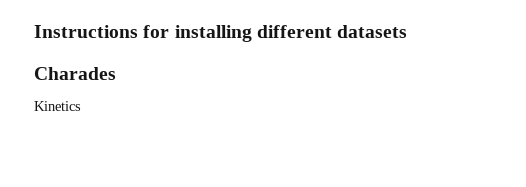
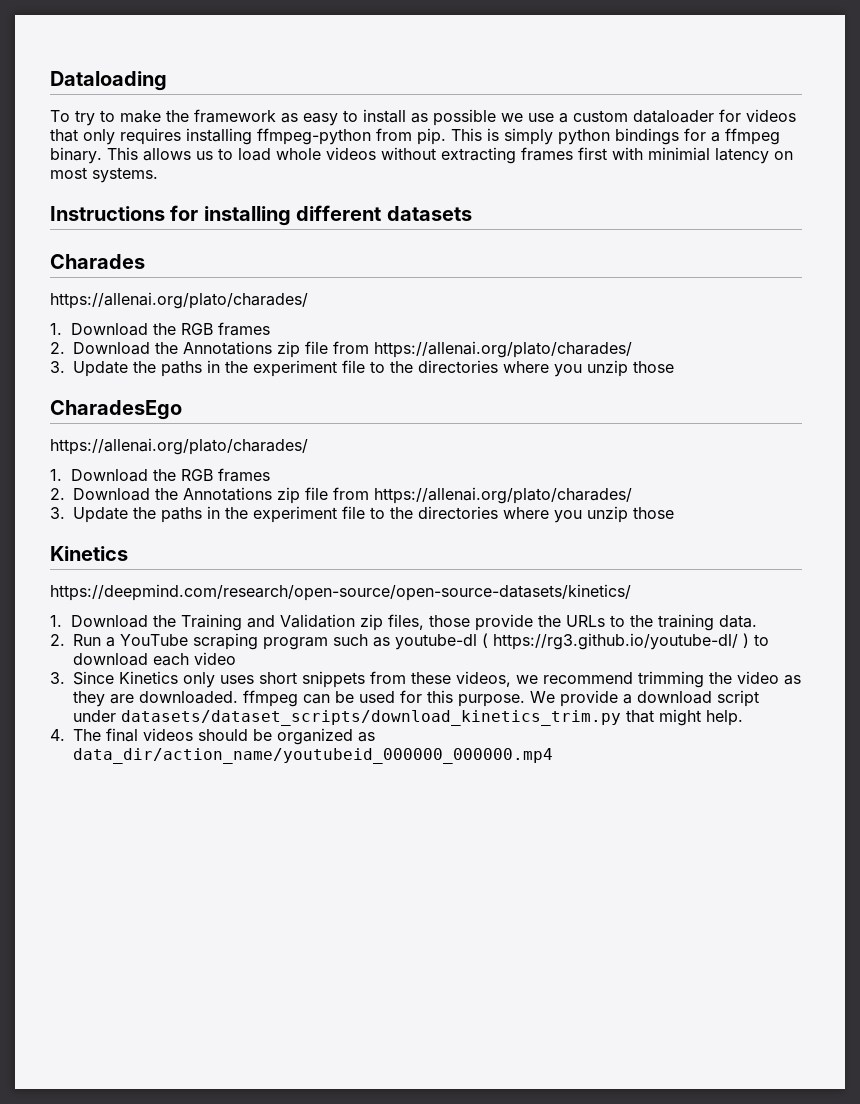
+ Dataloading
+ To try to make the framework as easy to install as possible we use a custom dataloader for videos that only requires installing ffmpeg-python from pip. This is simply python bindings for a ffmpeg binary. This allows us to load whole videos without extracting frames first with minimial latency on most systems.
  Charades
+ https://allenai.org/plato/charades/
+ 1. Download the RGB frames
+ 2. Download the Annotations zip file from https://allenai.org/plato/charades/
+ 3. Update the paths in the experiment file to the directories where you unzip those
+ CharadesEgo
+ https://allenai.org/plato/charades/
+ 1. Download the RGB frames
+ 2. Download the Annotations zip file from https://allenai.org/plato/charades/
+ 3. Update the paths in the experiment file to the directories where you unzip those
  Kinetics
+ https://deepmind.com/research/open-source/open-source-datasets/kinetics/
+ 1. Download the Training and Validation zip files, those provide the URLs to the training data.
+ 2. Run a YouTube scraping program such as youtube-dl ( https://rg3.github.io/youtube-dl/ ) to download each video
+ 3. Since Kinetics only uses short snippets from these videos, we recommend trimming the video as they are downloaded. ffmpeg can be used for this purpose. We provide a download script under datasets/dataset_scripts/download_kinetics_trim.py that might help.
+ 4. The final videos should be organized as data_dir/action_name/youtubeid_000000_000000.mp4

